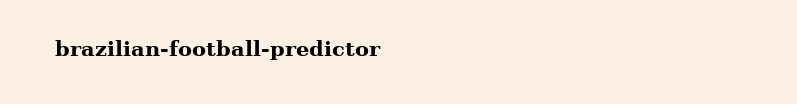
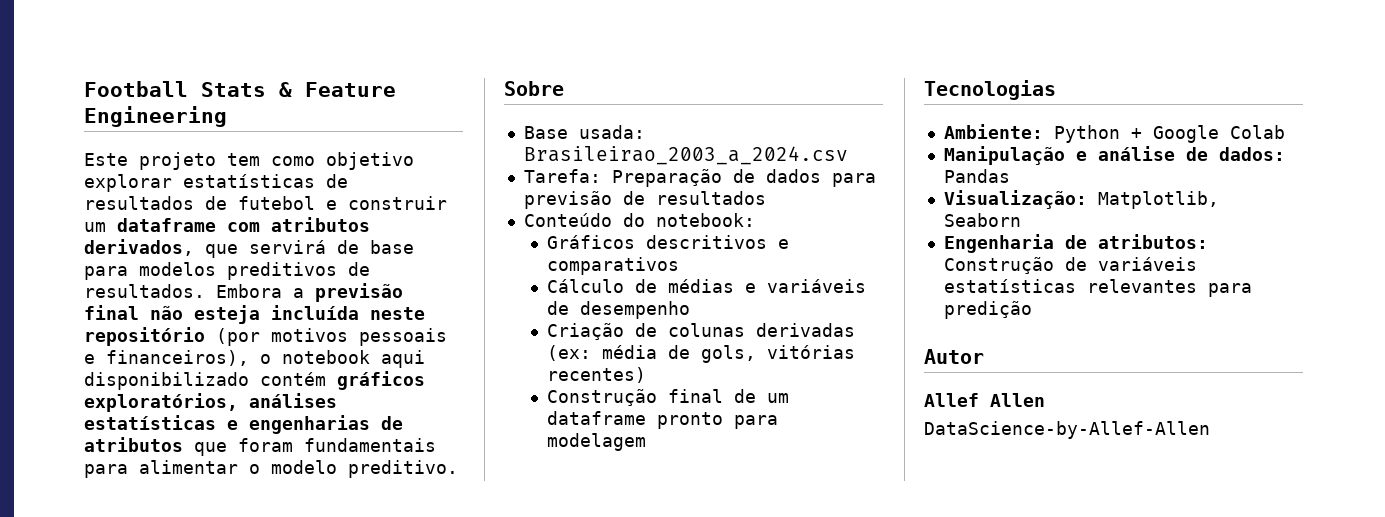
- brazilian-football-predictor
+ Football Stats & Feature Engineering
+ Este projeto tem como objetivo explorar estatísticas de resultados de futebol e construir um dataframe com atributos derivados, que servirá de base para modelos preditivos de resultados. Embora a previsão final não esteja incluída neste repositório (por motivos pessoais e financeiros), o notebook aqui disponibilizado contém gráficos exploratórios, análises estatísticas e engenharias de atributos que foram fundamentais para alimentar o modelo preditivo.
+ Sobre
+ Base usada: Brasileirao_2003_a_2024.csv
+ Tarefa: Preparação de dados para previsão de resultados
+ Conteúdo do notebook:
+ Gráficos descritivos e comparativos
+ Cálculo de médias e variáveis de desempenho
+ Criação de colunas derivadas (ex: média de gols, vitórias recentes)
+ Construção final de um dataframe pronto para modelagem
+ Tecnologias
+ Ambiente: Python + Google Colab
+ Manipulação e análise de dados: Pandas
+ Visualização: Matplotlib, Seaborn
+ Engenharia de atributos: Construção de variáveis estatísticas relevantes para predição
+ Autor
+ Allef Allen
+ DataScience-by-Allef-Allen

